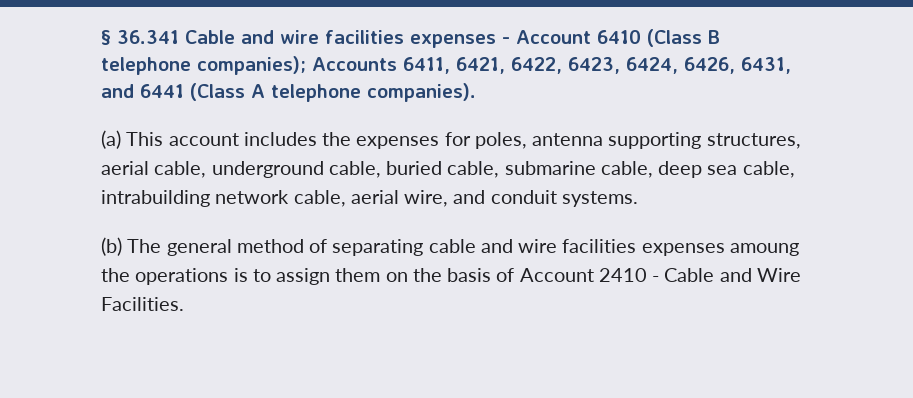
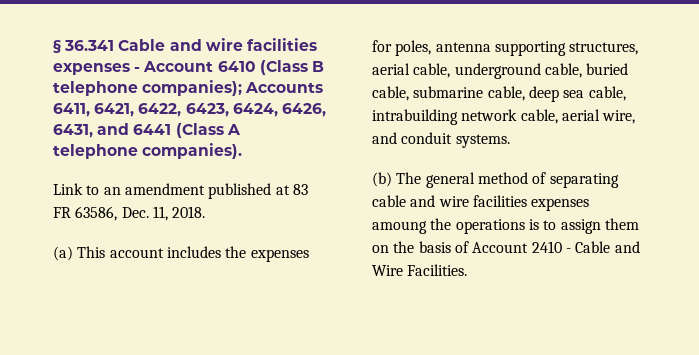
+ Link to an amendment published at 83 FR 63586, Dec. 11, 2018.

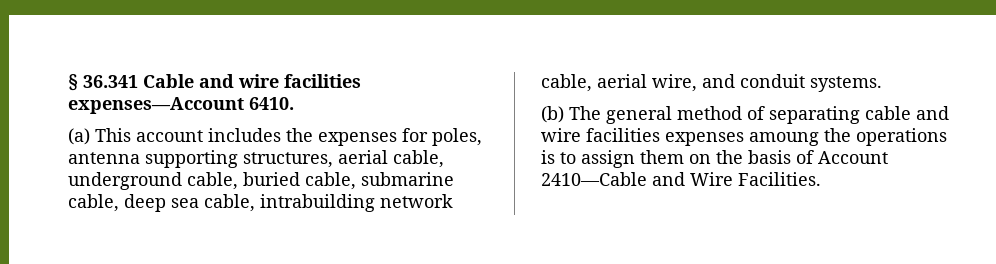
- § 36.341 Cable and wire facilities expenses - Account 6410 (Class B telephone companies); Accounts 6411, 6421, 6422, 6423, 6424, 6426, 6431, and 6441 (Class A telephone companies).
- Link to an amendment published at 83 FR 63586, Dec. 11, 2018.
+ § 36.341 Cable and wire facilities expenses—Account 6410.
- (b) The general method of separating cable and wire facilities expenses amoung the operations is to assign them on the basis of Account 2410 - Cable and Wire Facilities.
+ (b) The general method of separating cable and wire facilities expenses amoung the operations is to assign them on the basis of Account 2410—Cable and Wire Facilities.

